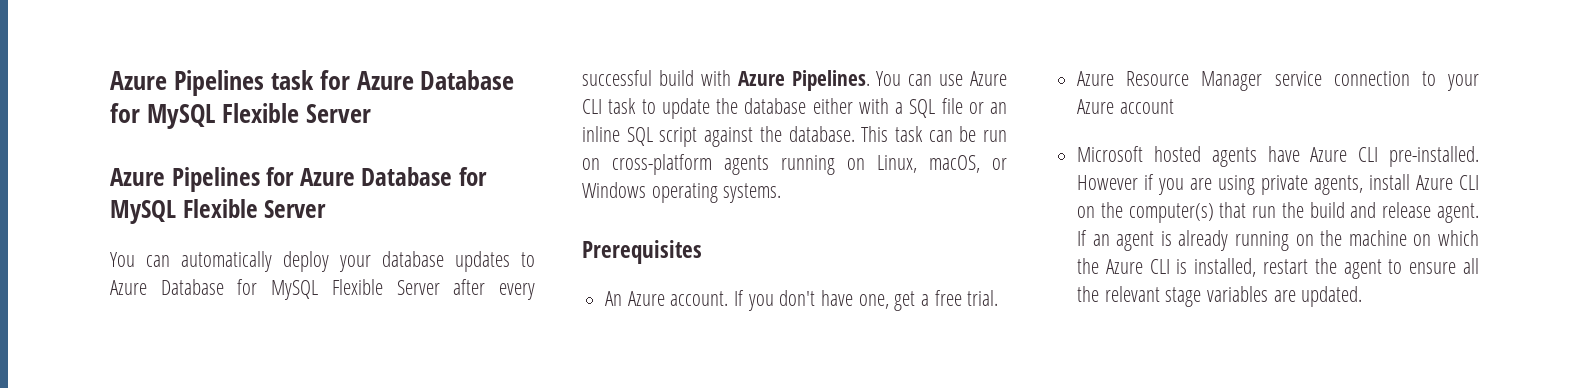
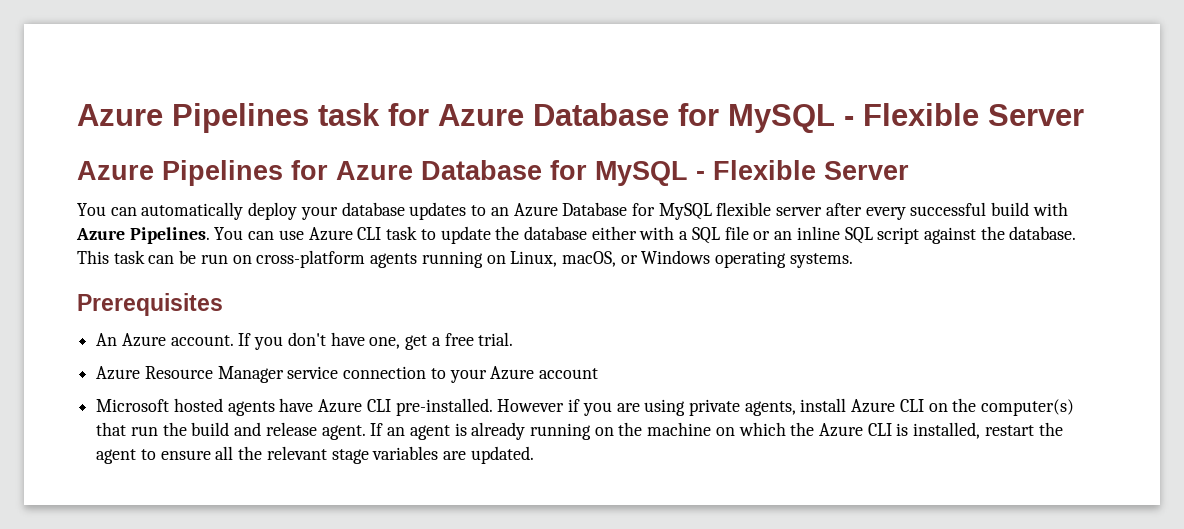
- Azure Pipelines task for Azure Database for MySQL Flexible Server
+ Azure Pipelines task for Azure Database for MySQL - Flexible Server
- Azure Pipelines for Azure Database for MySQL Flexible Server
+ Azure Pipelines for Azure Database for MySQL - Flexible Server
- You can automatically deploy your database updates to Azure Database for MySQL Flexible Server after every successful build with Azure Pipelines.
+ You can automatically deploy your database updates to an Azure Database for MySQL flexible server after every successful build with Azure Pipelines.

